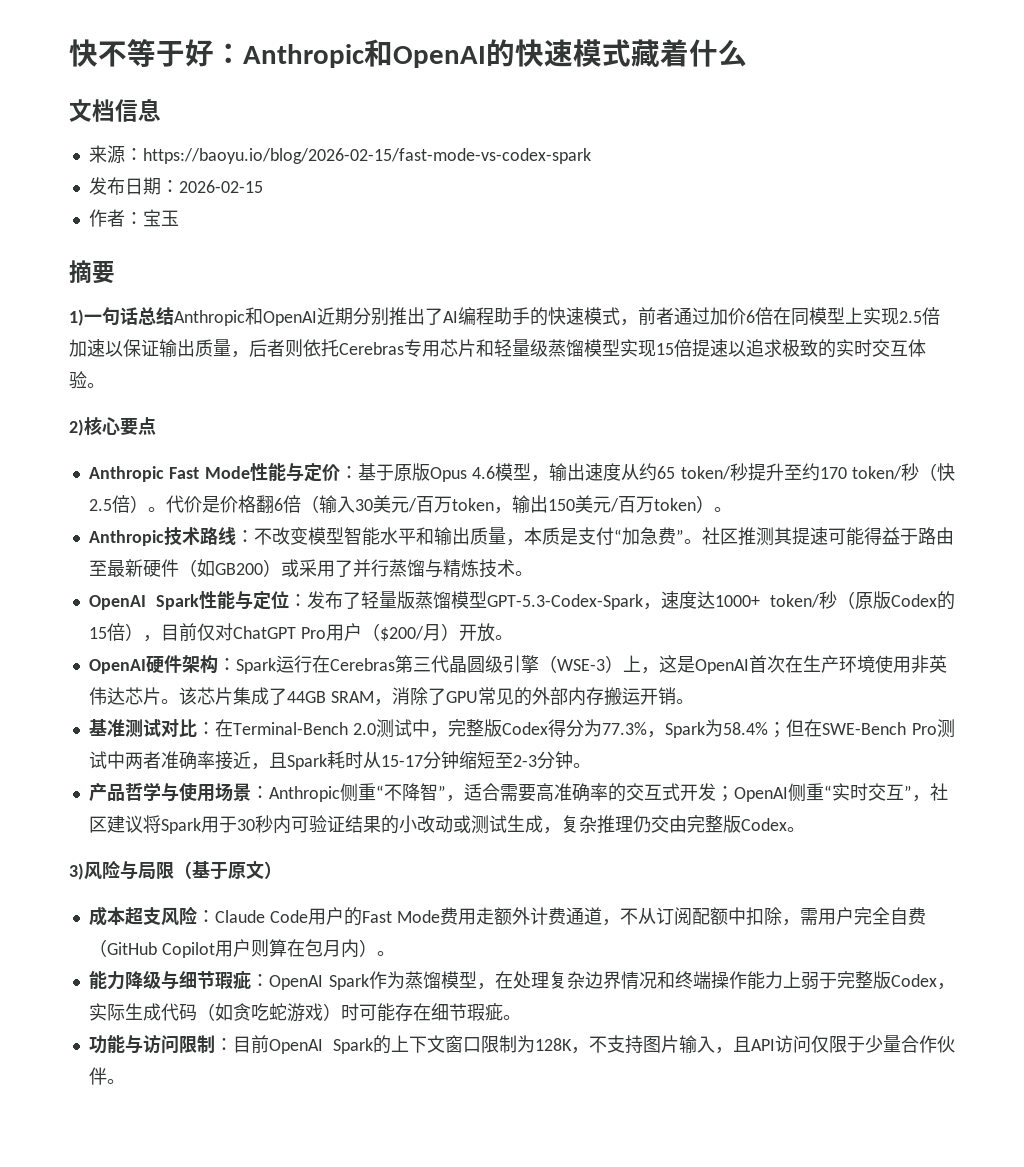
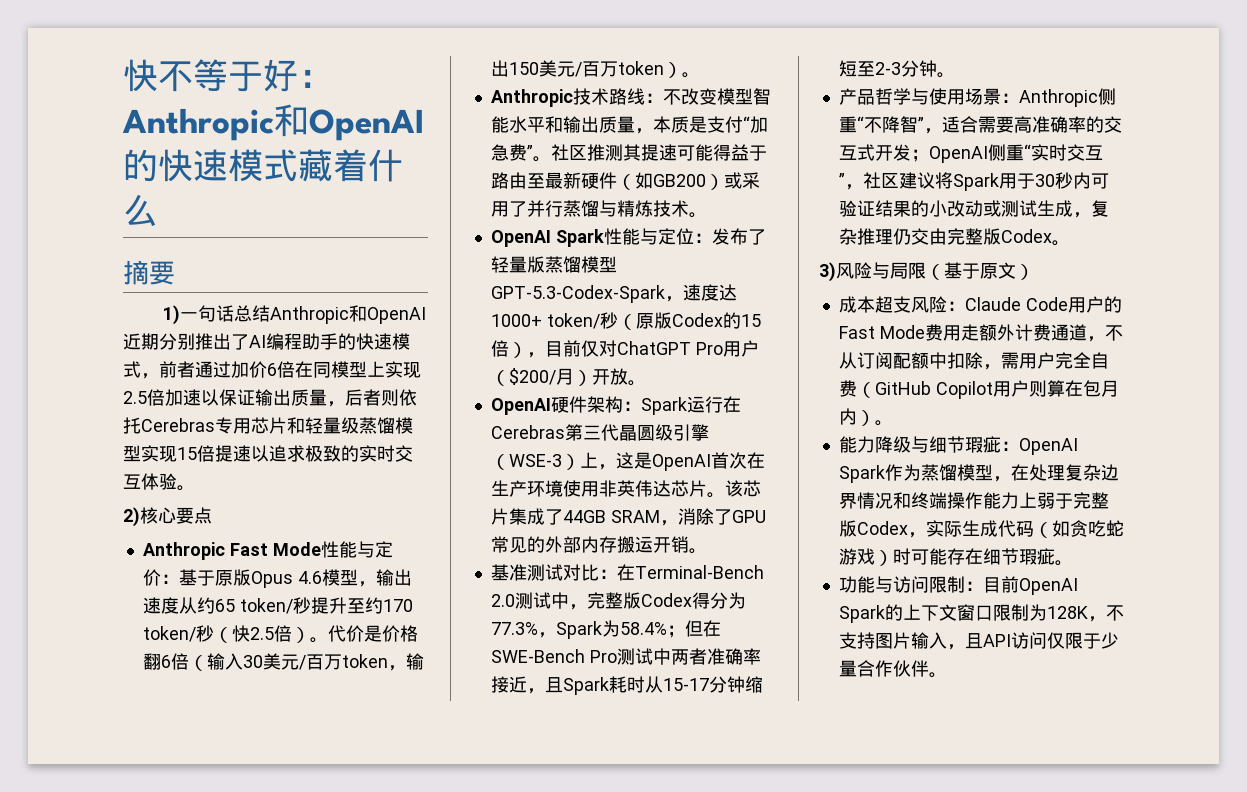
- 文档信息
- 来源：https://baoyu.io/blog/2026-02-15/fast-mode-vs-codex-spark
- 发布日期：2026-02-15
- 作者：宝玉

